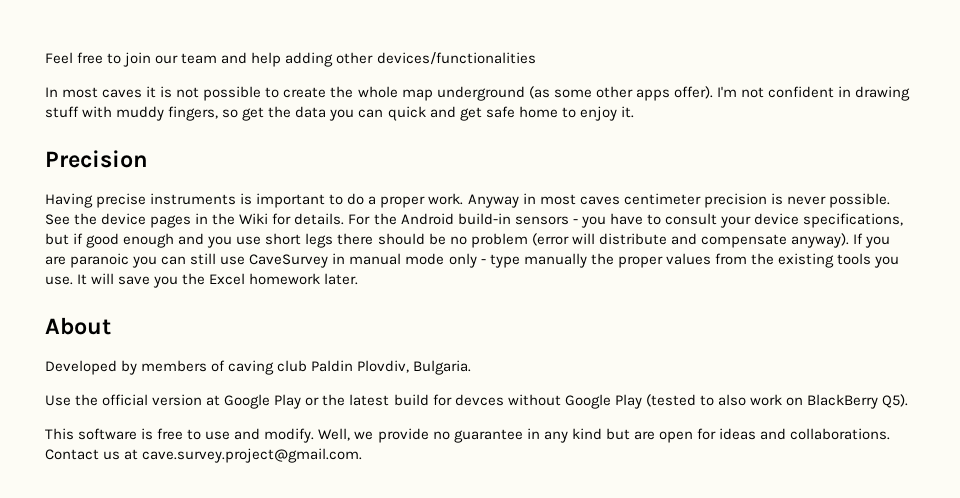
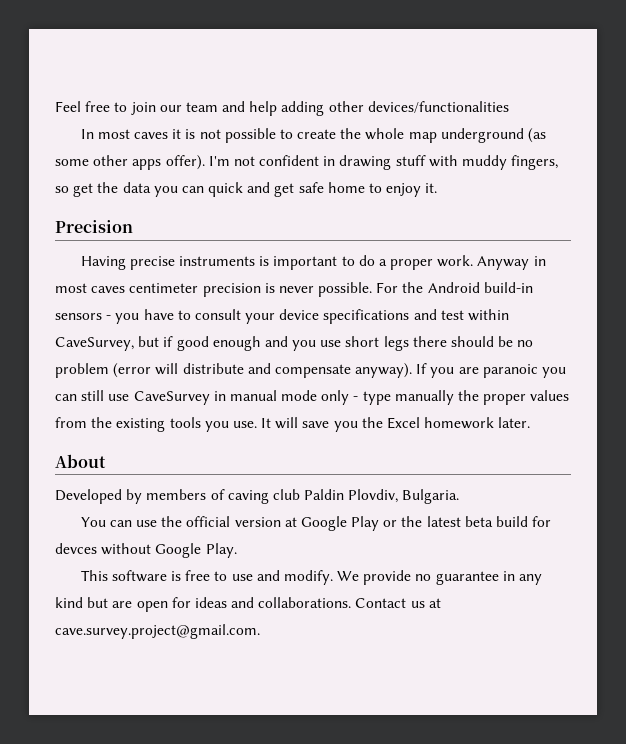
- See the device pages in the Wiki for details.
- For the Android build-in sensors - you have to consult your device specifications, but if good enough and you use short legs there should be no problem (error will distribute and compensate anyway).
+ For the Android build-in sensors - you have to consult your device specifications and test within CaveSurvey, but if good enough and you use short legs there should be no problem (error will distribute and compensate anyway).
- Use the official version at Google Play or the latest build for devces without Google Play (tested to also work on BlackBerry Q5).
+ You can use the official version at Google Play or the latest beta build for devces without Google Play.
- Well, we provide no guarantee in any kind but are open for ideas and collaborations.
+ We provide no guarantee in any kind but are open for ideas and collaborations.

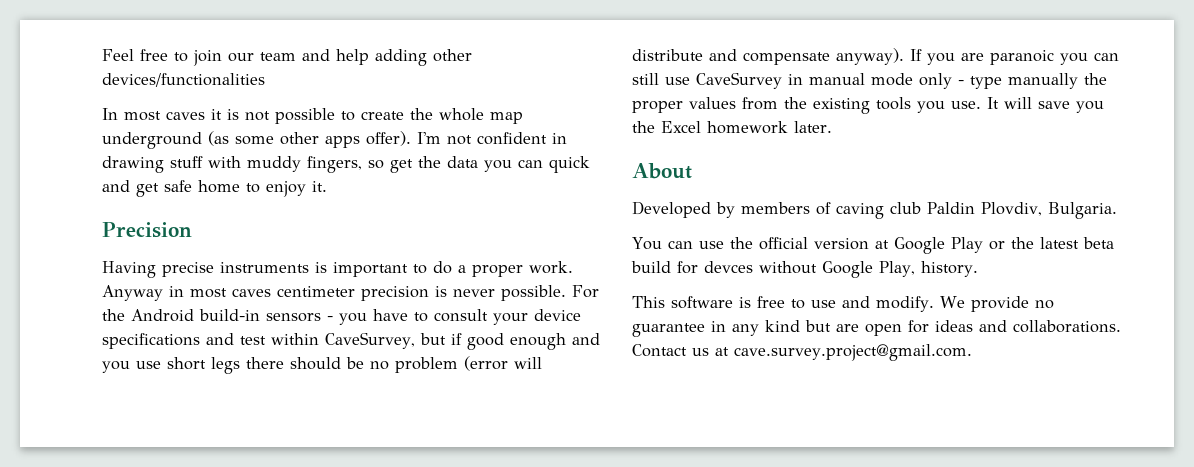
- You can use the official version at Google Play or the latest beta build for devces without Google Play.
+ You can use the official version at Google Play or the latest beta build for devces without Google Play, history.

